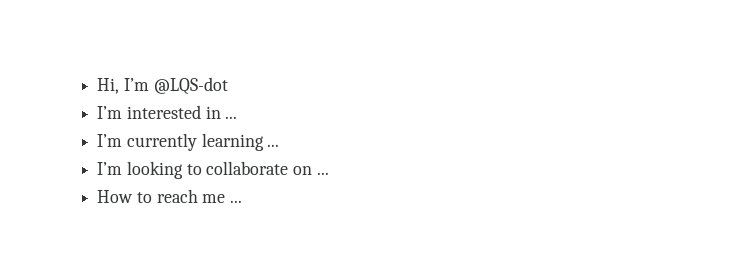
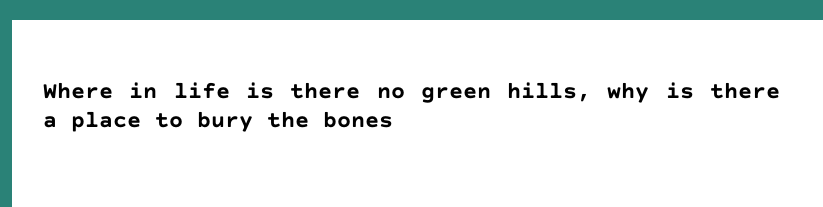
- Hi, I’m @LQS-dot
- I’m interested in ...
- I’m currently learning ...
- I’m looking to collaborate on ...
- How to reach me ...
+ Where in life is there no green hills, why is there a place to bury the bones

